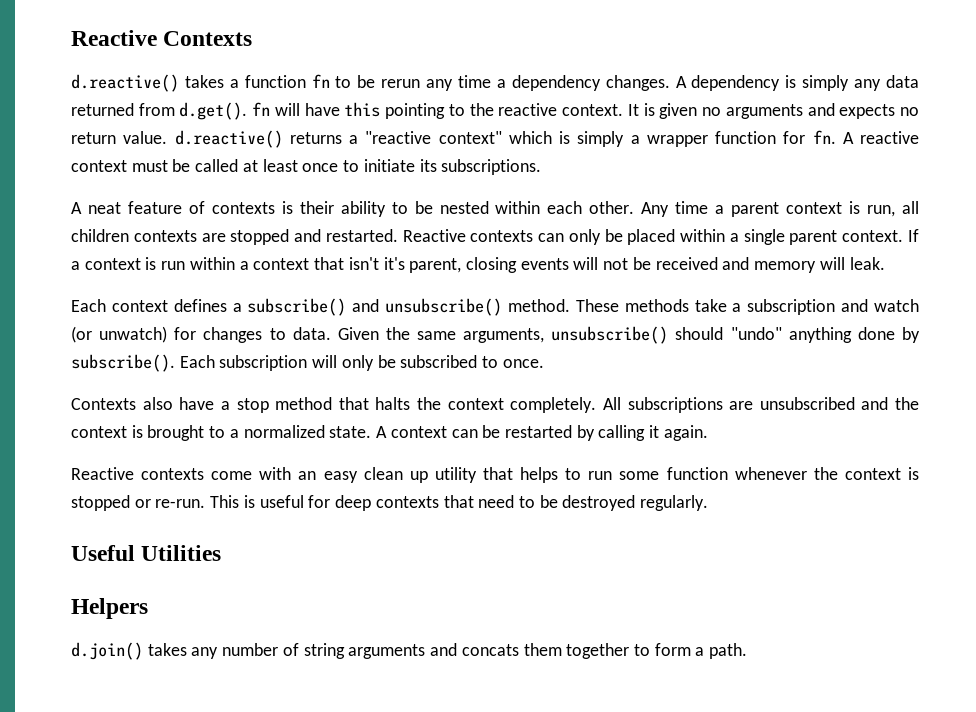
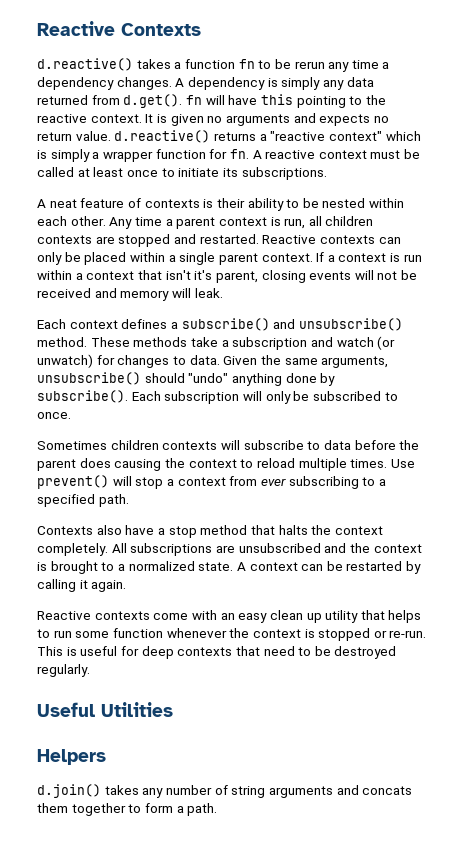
+ Sometimes children contexts will subscribe to data before the parent does causing the context to reload multiple times. Use prevent() will stop a context from ever subscribing to a specified path.

